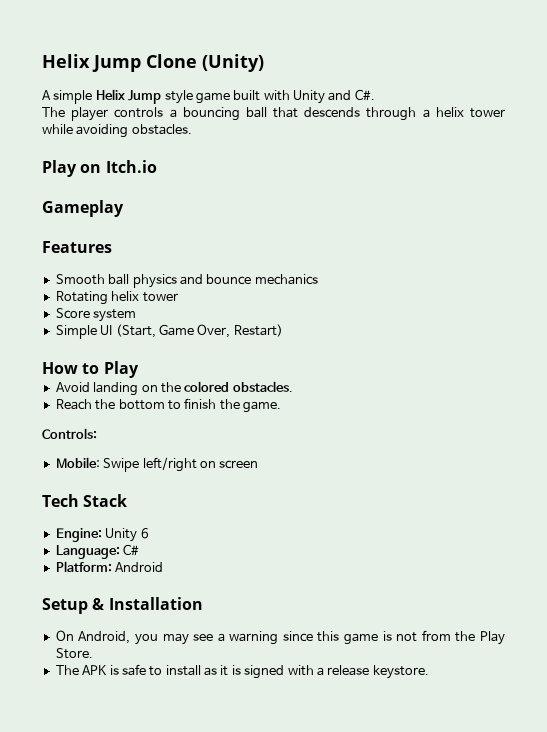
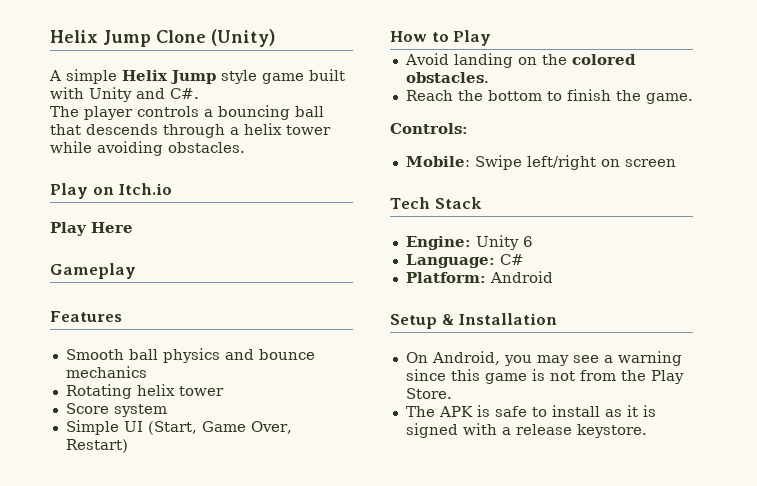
+ Play Here

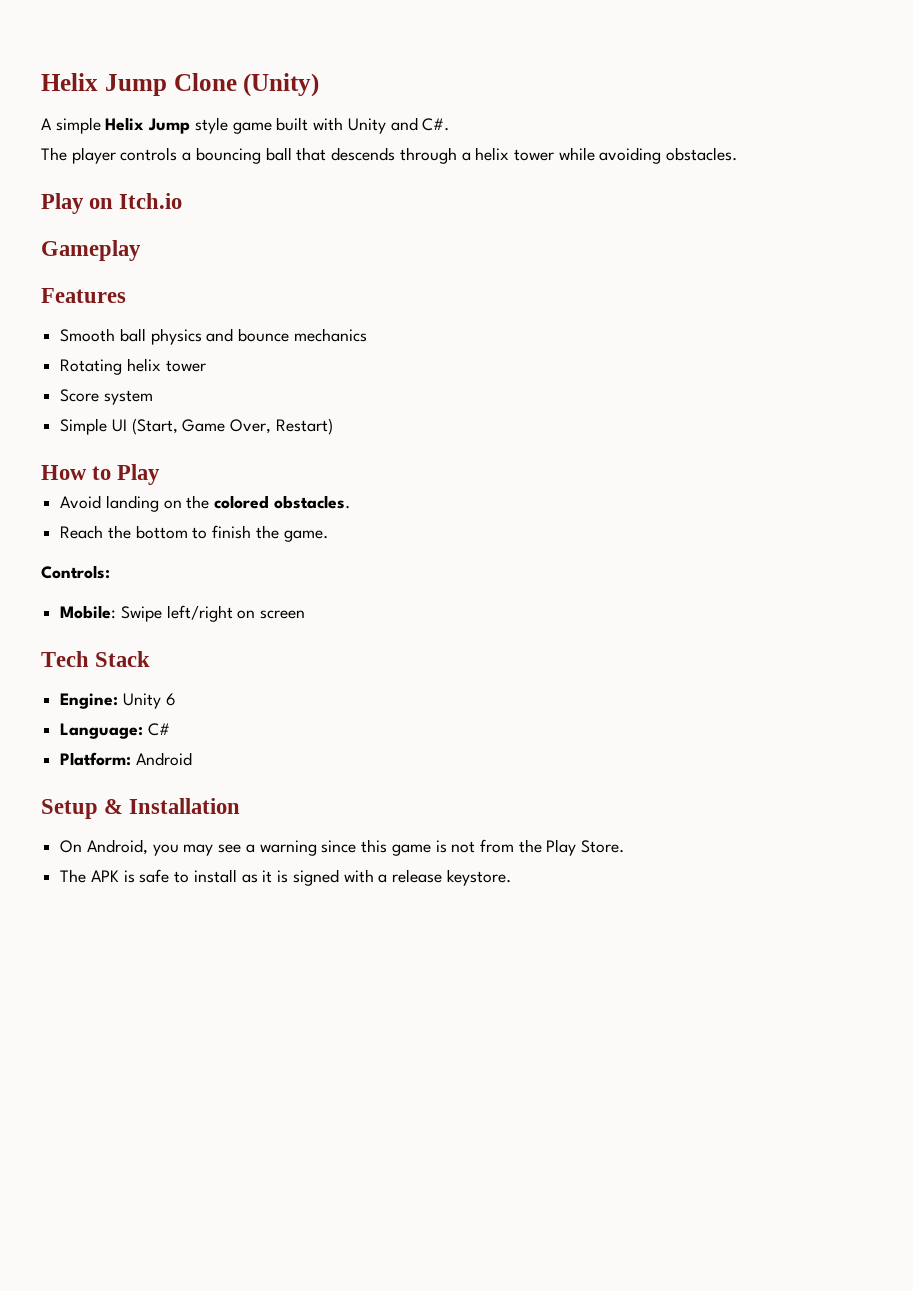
- Play Here

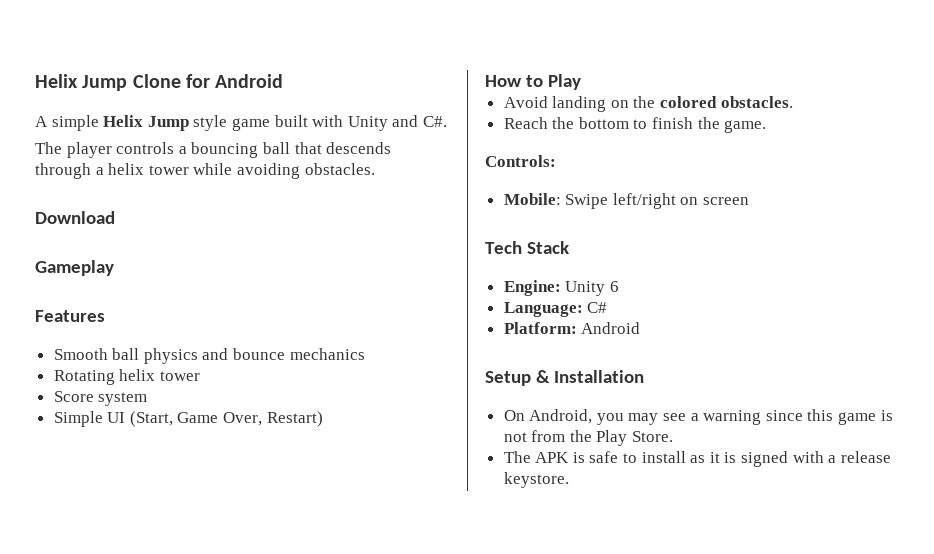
- Helix Jump Clone (Unity)
+ Helix Jump Clone for Android
- Play on Itch.io
+ Download

